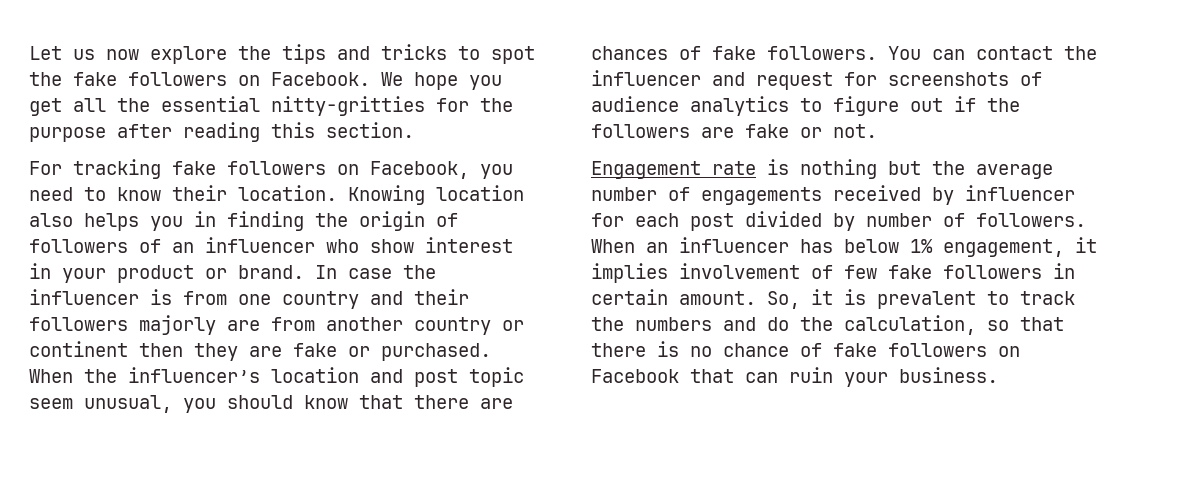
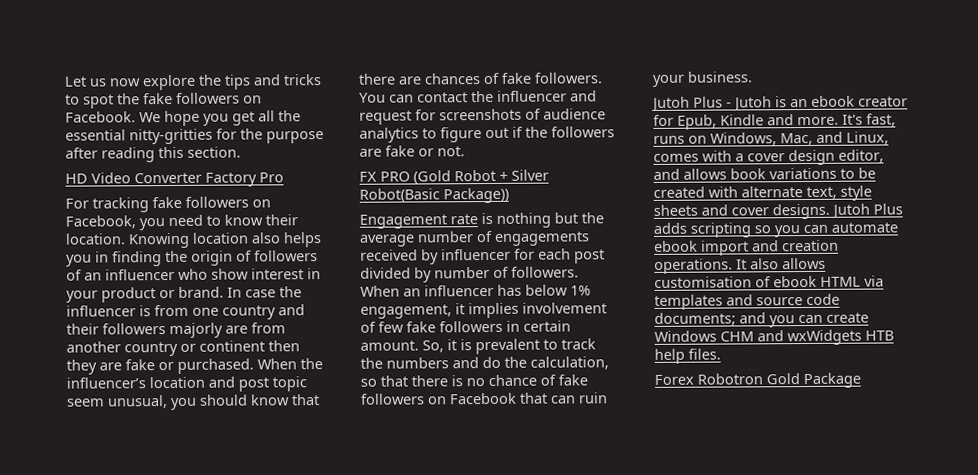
+ HD Video Converter Factory Pro
+ FX PRO (Gold Robot + Silver Robot(Basic Package))
+ Jutoh Plus - Jutoh is an ebook creator for Epub, Kindle and more. It's fast, runs on Windows, Mac, and Linux, comes with a cover design editor, and allows book variations to be created with alternate text, style sheets and cover designs. Jutoh Plus adds scripting so you can automate ebook import and creation operations. It also allows customisation of ebook HTML via templates and source code documents; and you can create Windows CHM and wxWidgets HTB help files.
+ Forex Robotron Gold Package

